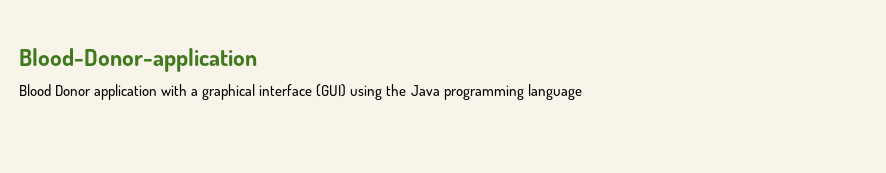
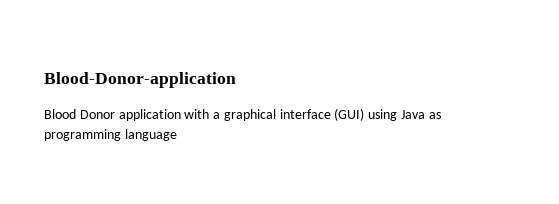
- Blood Donor application with a graphical interface (GUI) using the Java programming language
+ Blood Donor application with a graphical interface (GUI) using Java as programming language

